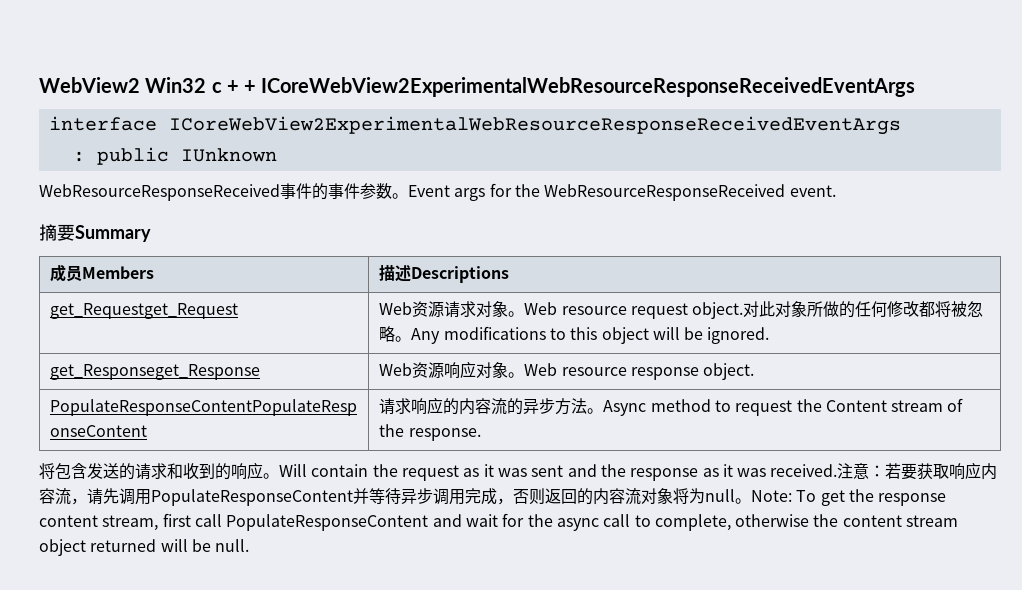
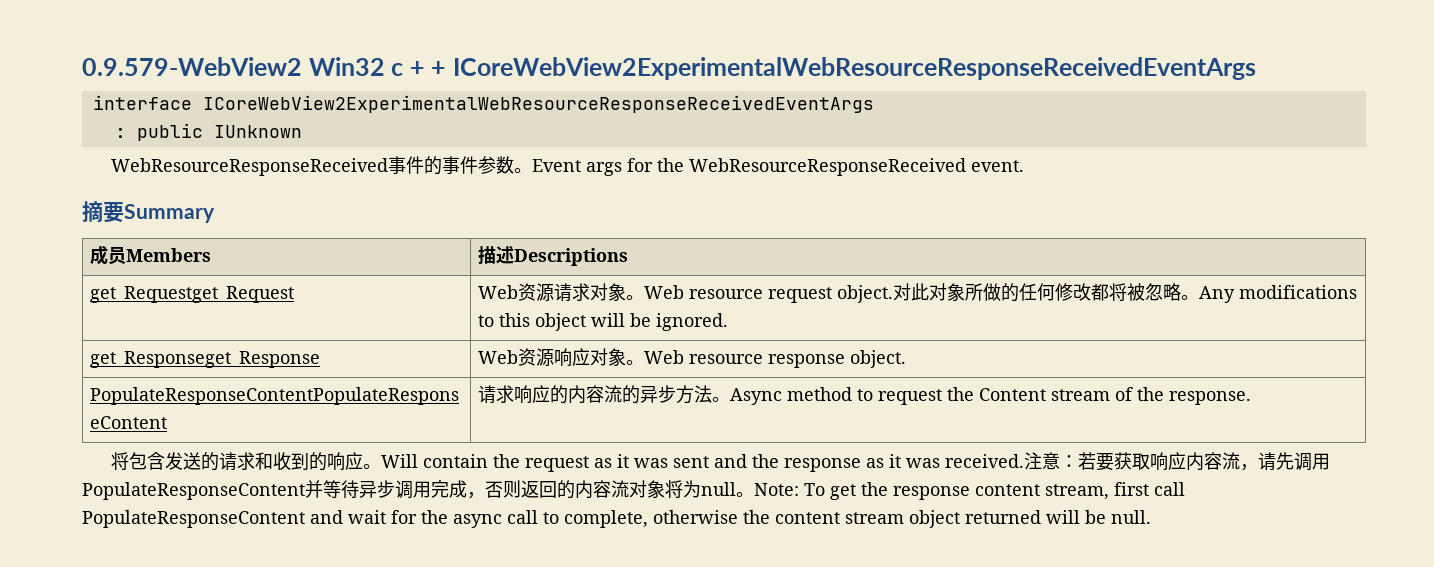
- WebView2 Win32 c + + ICoreWebView2ExperimentalWebResourceResponseReceivedEventArgs
+ 0.9.579-WebView2 Win32 c + + ICoreWebView2ExperimentalWebResourceResponseReceivedEventArgs

